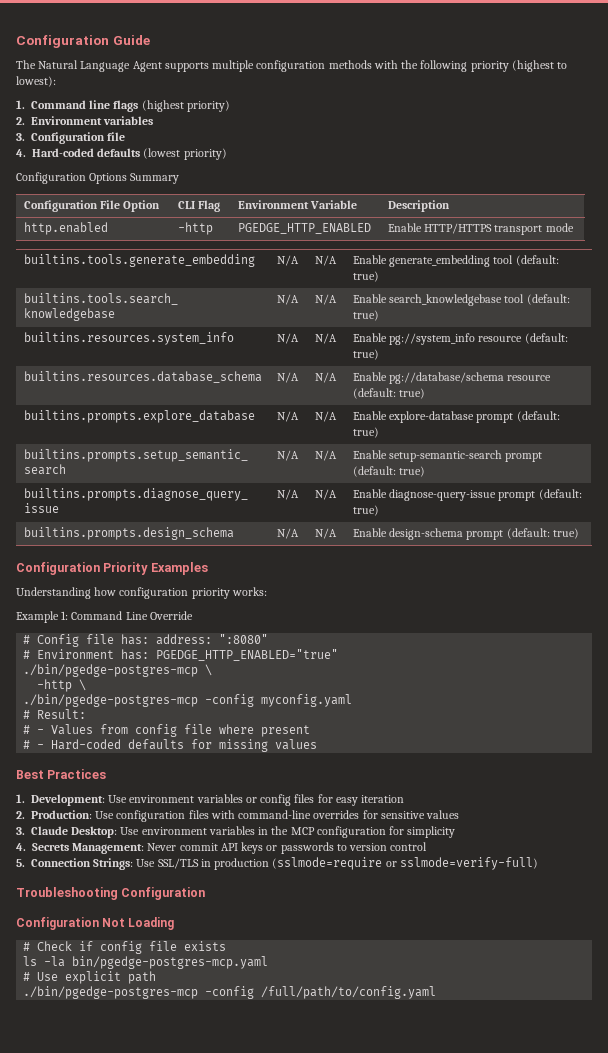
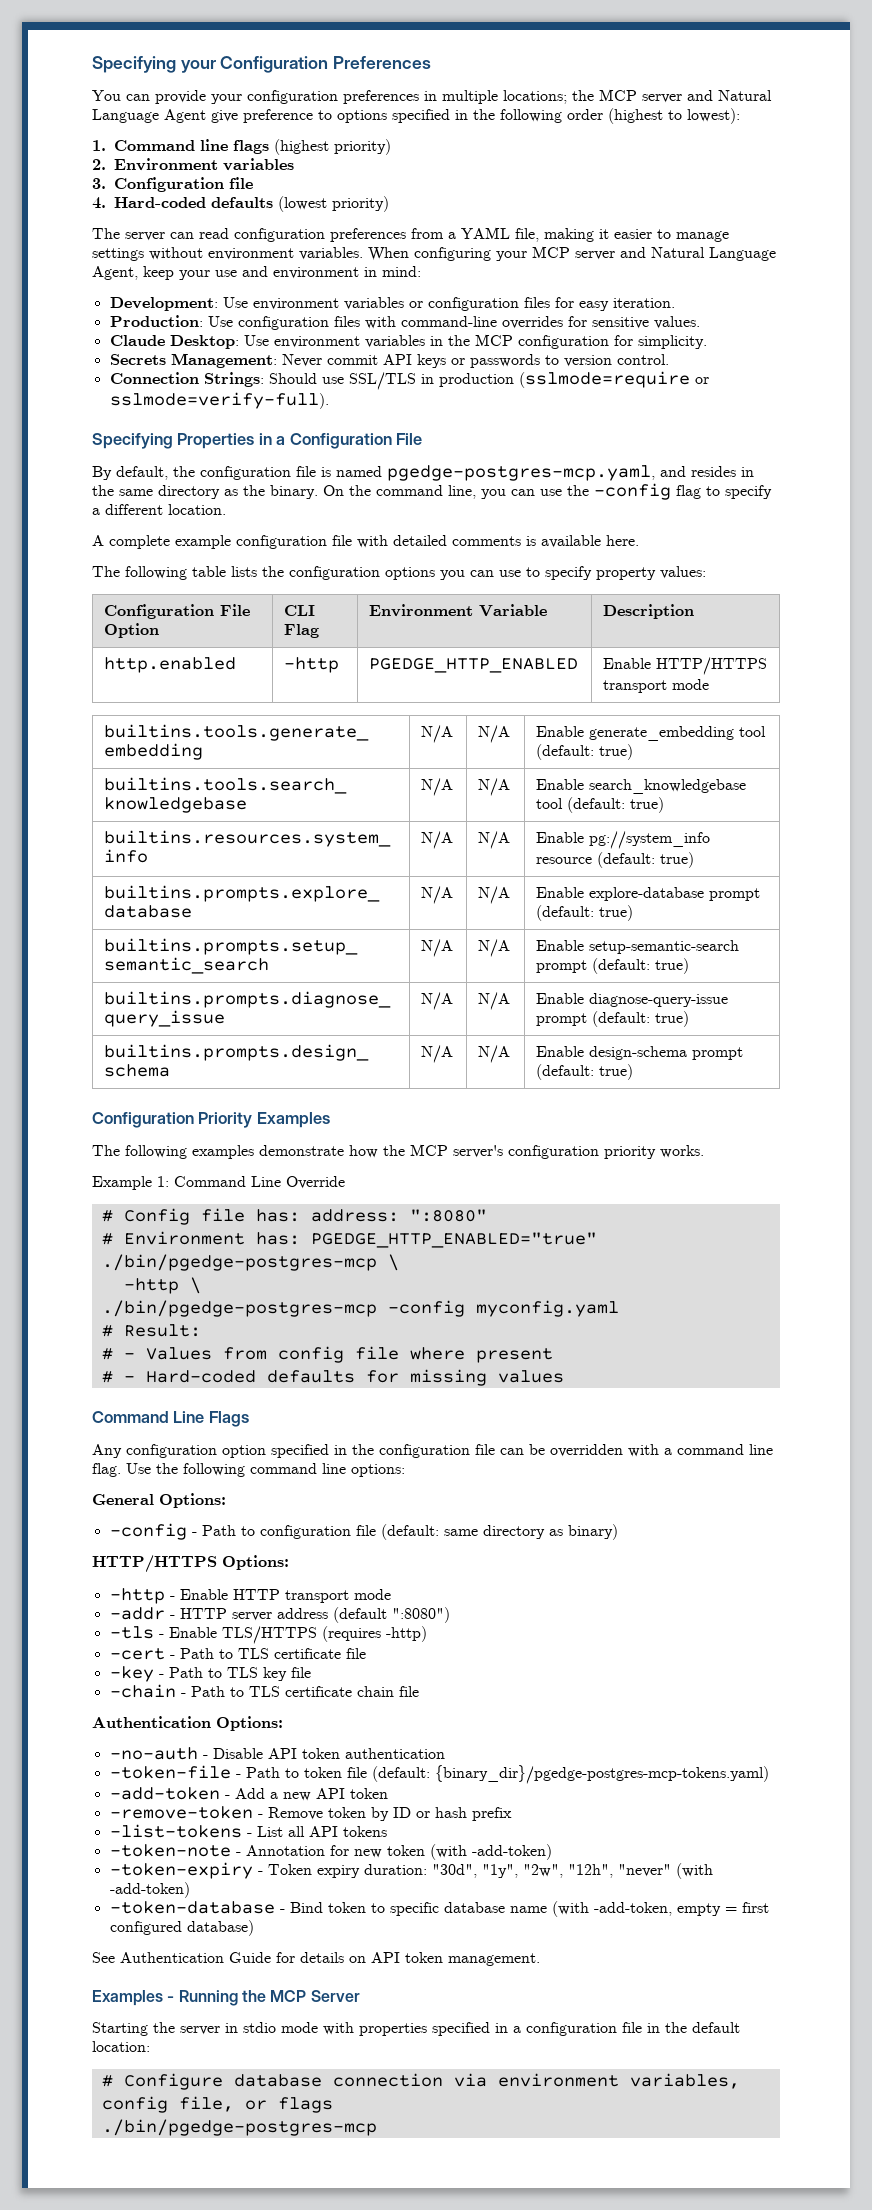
- Configuration Guide
- The Natural Language Agent supports multiple configuration methods with the following priority (highest to lowest):
+ Specifying your Configuration Preferences
+ You can provide your configuration preferences in multiple locations; the MCP server and Natural Language Agent give preference to options specified in the following order (highest to lowest):
- Configuration Options Summary
+ The server can read configuration preferences from a YAML file, making it easier to manage settings without environment variables. When configuring your MCP server and Natural Language Agent, keep your use and environment in mind:
+ Development: Use environment variables or configuration files for easy iteration.
+ Production: Use configuration files with command-line overrides for sensitive values.
+ Claude Desktop: Use environment variables in the MCP configuration for simplicity.
+ Secrets Management: Never commit API keys or passwords to version control.
+ Connection Strings: Should use SSL/TLS in production (sslmode=require or sslmode=verify-full).
+ Specifying Properties in a Configuration File
+ By default, the configuration file is named pgedge-postgres-mcp.yaml, and resides in the same directory as the binary. On the command line, you can use the -config flag to specify a different location.
+ A complete example configuration file with detailed comments is available here.
+ The following table lists the configuration options you can use to specify property values:
- builtins.resources.database_schema | N/A | N/A | Enable pg://database/schema resource (default: true)
- Understanding how configuration priority works:
+ The following examples demonstrate how the MCP server's configuration priority works.
- Best Practices
- 1. Development: Use environment variables or config files for easy iteration
- 2. Production: Use configuration files with command-line overrides for sensitive values
- 3. Claude Desktop: Use environment variables in the MCP configuration for simplicity
- 4. Secrets Management: Never commit API keys or passwords to version control
- 5. Connection Strings: Use SSL/TLS in production (sslmode=require or sslmode=verify-full)
- Troubleshooting Configuration
- Configuration Not Loading
- # Check if config file exists
- ls -la bin/pgedge-postgres-mcp.yaml
- # Use explicit path
- ./bin/pgedge-postgres-mcp -config /full/path/to/config.yaml
+ Command Line Flags
+ Any configuration option specified in the configuration file can be overridden with a command line flag. Use the following command line options:
+ General Options:
+ -config - Path to configuration file (default: same directory as binary)
+ HTTP/HTTPS Options:
+ -http - Enable HTTP transport mode
+ -addr - HTTP server address (default ":8080")
+ -tls - Enable TLS/HTTPS (requires -http)
+ -cert - Path to TLS certificate file
+ -key - Path to TLS key file
+ -chain - Path to TLS certificate chain file
+ Authentication Options:
+ -no-auth - Disable API token authentication
+ -token-file - Path to token file (default: {binary_dir}/pgedge-postgres-mcp-tokens.yaml)
+ -add-token - Add a new API token
+ -remove-token - Remove token by ID or hash prefix
+ -list-tokens - List all API tokens
+ -token-note - Annotation for new token (with -add-token)
+ -token-expiry - Token expiry duration: "30d", "1y", "2w", "12h", "never" (with -add-token)
+ -token-database - Bind token to specific database name (with -add-token, empty = first configured database)
+ See Authentication Guide for details on API token management.
+ Examples - Running the MCP Server
+ Starting the server in stdio mode with properties specified in a configuration file in the default location:
+ # Configure database connection via environment variables, config file, or flags
+ ./bin/pgedge-postgres-mcp

